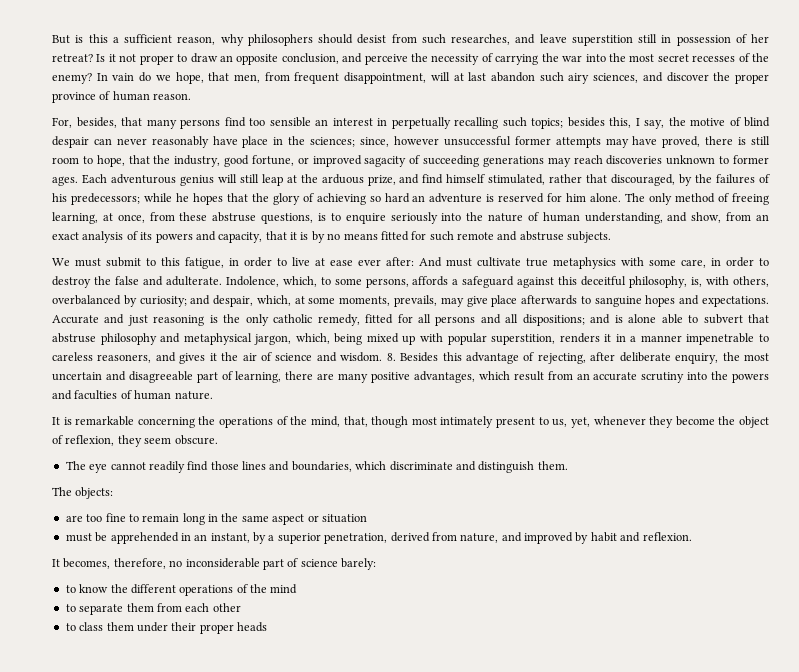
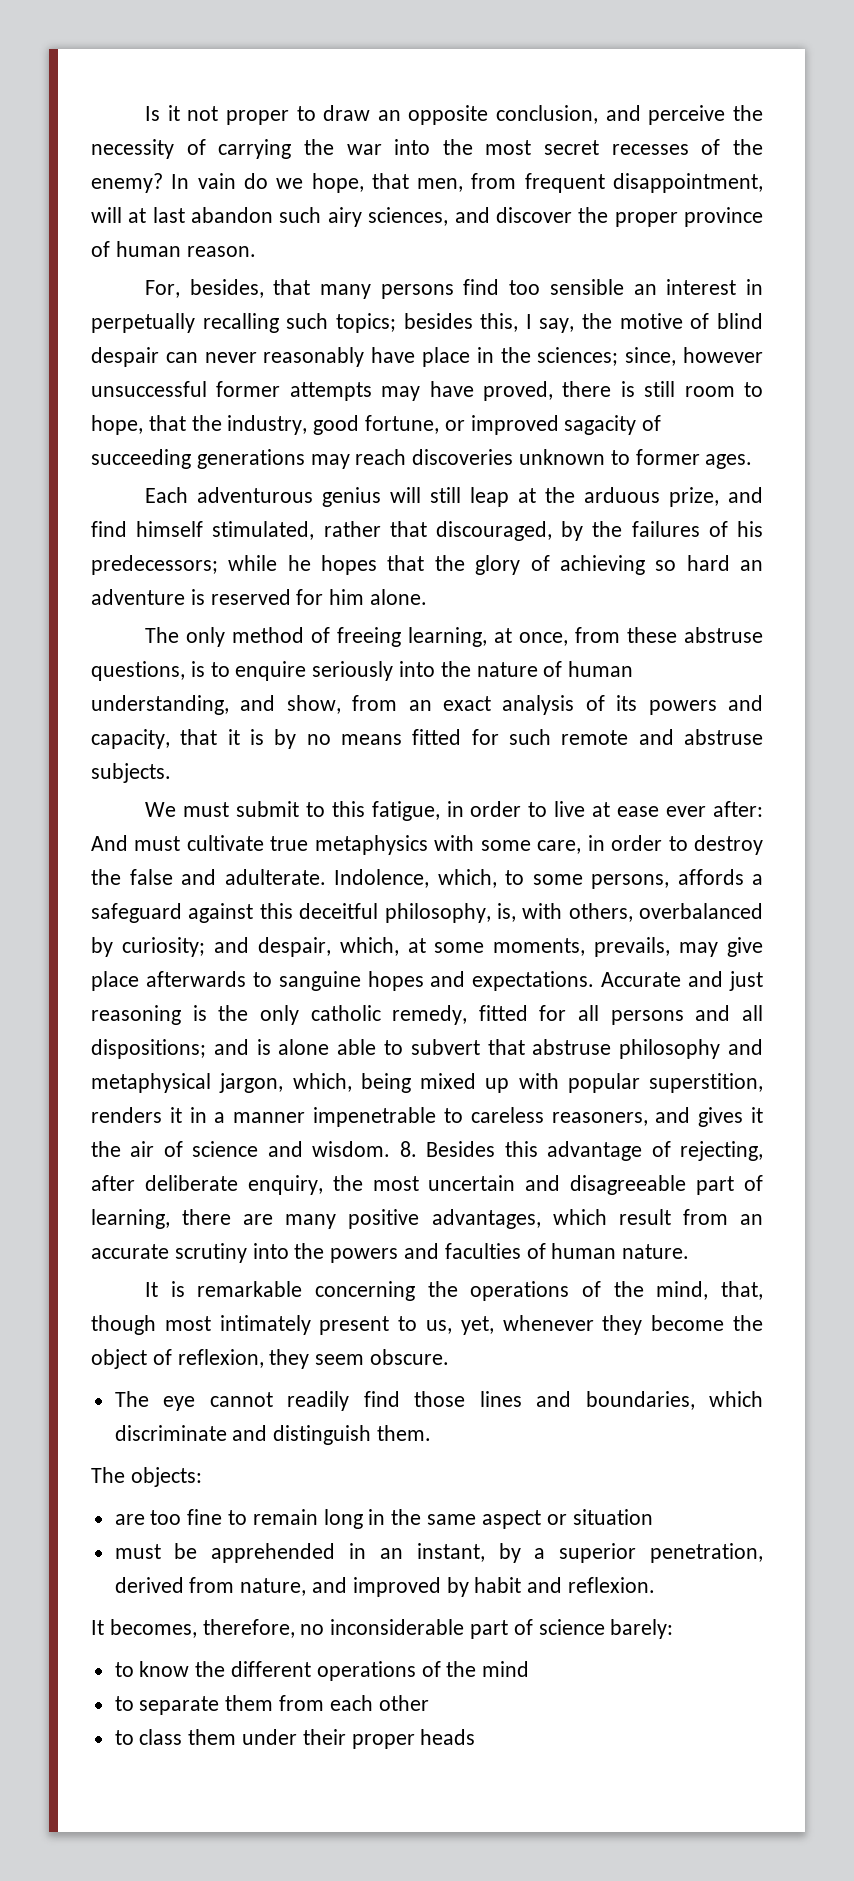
- But is this a sufficient reason, why philosophers should desist from such researches, and leave superstition still in possession of her retreat?
- since, however unsuccessful former attempts may have proved, there is still room to hope, that the industry, good fortune, or improved sagacity of succeeding generations may reach discoveries unknown to former ages. Each adventurous genius will still leap at the arduous prize, and find himself stimulated, rather that discouraged, by the failures of his predecessors;
+ since, however unsuccessful former attempts may have proved, there is still room to hope, that the industry, good fortune, or improved sagacity of succeeding generations may reach discoveries unknown to former ages.
+ Each adventurous genius will still leap at the arduous prize, and find himself stimulated, rather that discouraged, by the failures of his predecessors;
- while he hopes that the glory of achieving so hard an adventure is reserved for him alone. The only method of freeing learning, at once, from these abstruse questions, is to enquire seriously into the nature of human understanding, and show, from an exact analysis of its powers and capacity, that it is by no means fitted for such remote and abstruse subjects.
+ while he hopes that the glory of achieving so hard an adventure is reserved for him alone.
+ The only method of freeing learning, at once, from these abstruse questions, is to enquire seriously into the nature of human understanding, and show, from an exact analysis of its powers and capacity, that it is by no means fitted for such remote and abstruse subjects.

